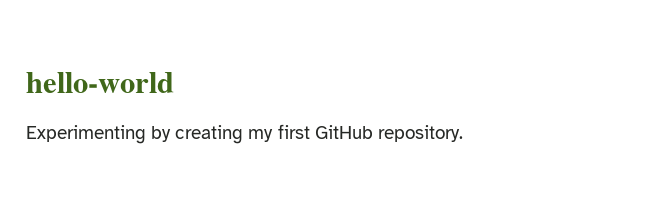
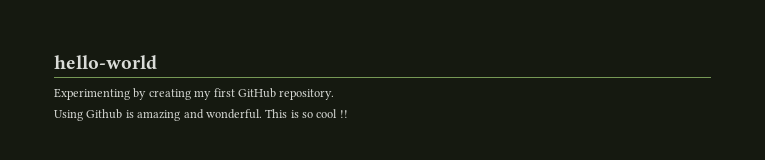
+ Using Github is amazing and wonderful. This is so cool !!

